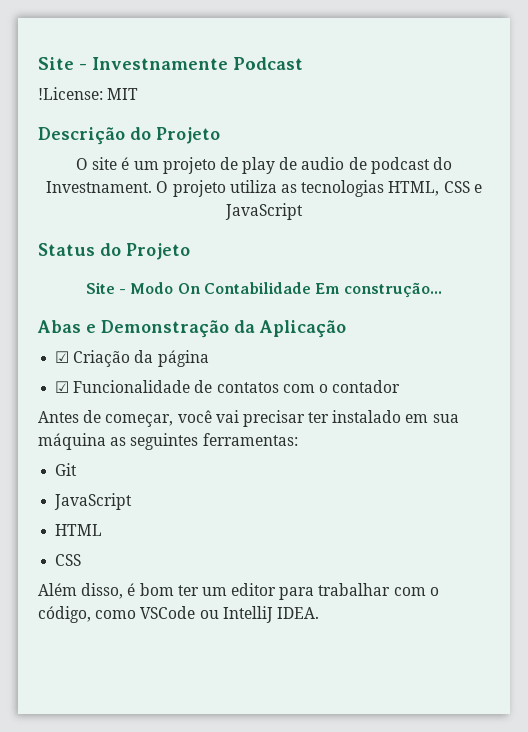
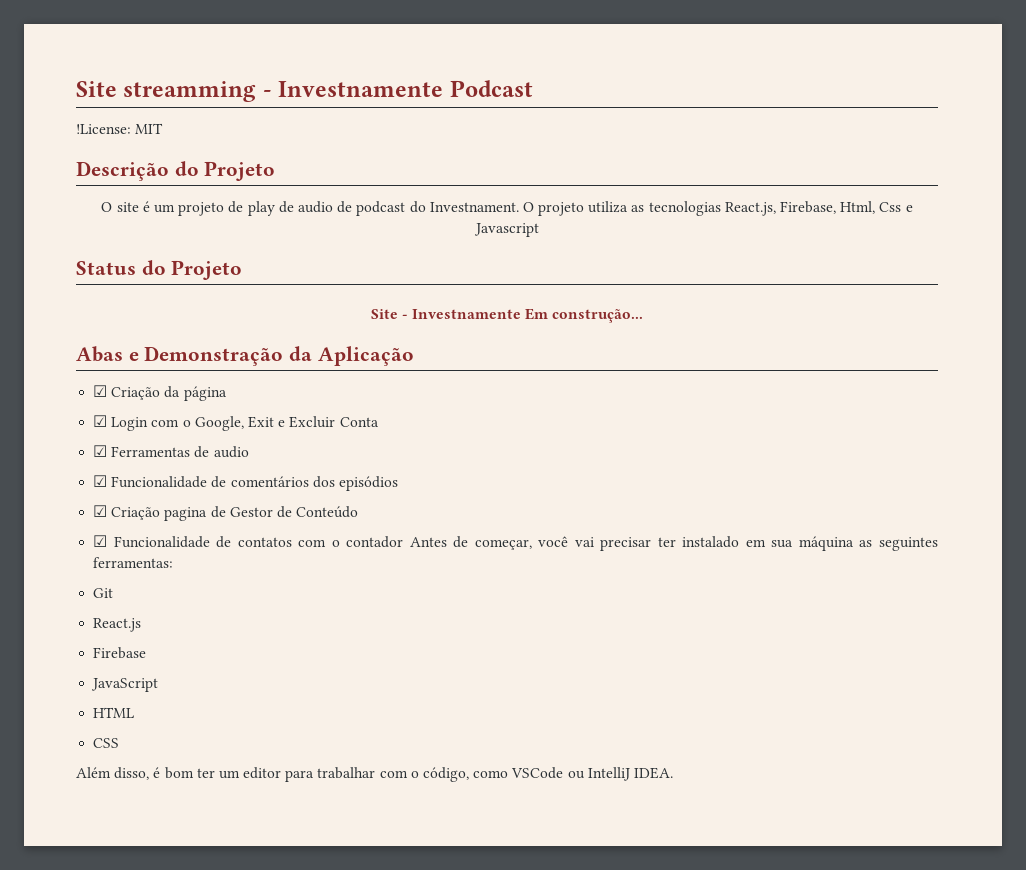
- Site - Investnamente Podcast
+ Site streamming - Investnamente Podcast
- O projeto utiliza as tecnologias HTML, CSS e JavaScript
+ O projeto utiliza as tecnologias React.js, Firebase, Html, Css e Javascript
- Site - Modo On Contabilidade Em construção...
+ Site - Investnamente Em construção...
+ ☑ Login com o Google, Exit e Excluir Conta
+ ☑ Ferramentas de audio
+ ☑ Funcionalidade de comentários dos episódios
+ ☑ Criação pagina de Gestor de Conteúdo
- ☑ Funcionalidade de contatos com o contador
- Antes de começar, você vai precisar ter instalado em sua máquina as seguintes ferramentas:
+ ☑ Funcionalidade de contatos com o contador Antes de começar, você vai precisar ter instalado em sua máquina as seguintes ferramentas:
+ React.js
+ Firebase

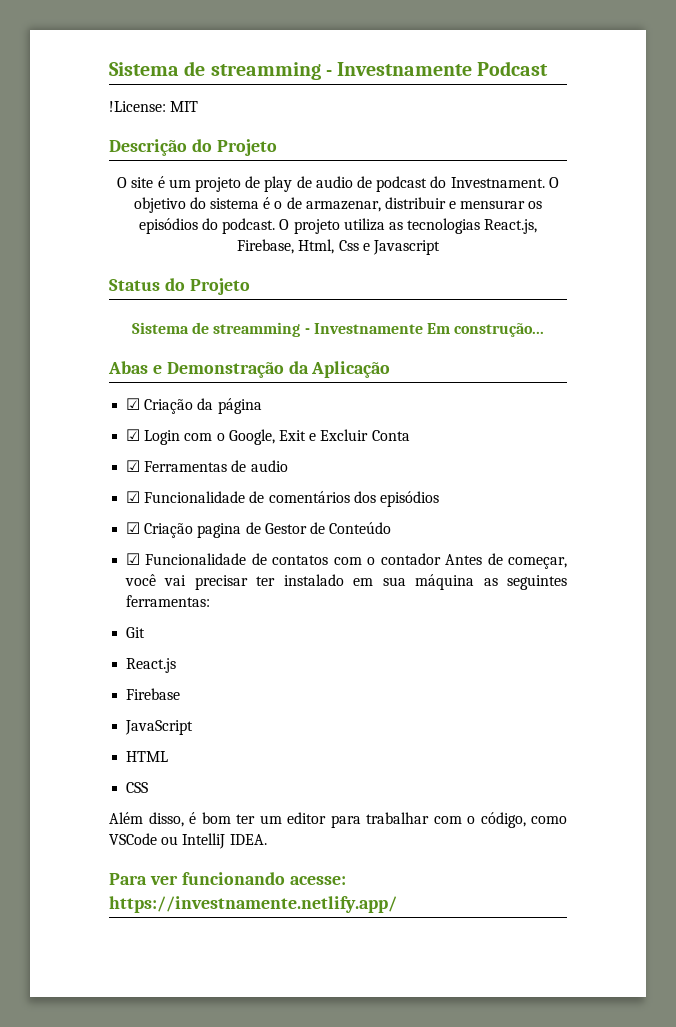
- Site streamming - Investnamente Podcast
+ Sistema de streamming - Investnamente Podcast
- O projeto utiliza as tecnologias React.js, Firebase, Html, Css e Javascript
+ O objetivo do sistema é o de armazenar, distribuir e mensurar os episódios do podcast. O projeto utiliza as tecnologias React.js, Firebase, Html, Css e Javascript
- Site - Investnamente Em construção...
+ Sistema de streamming - Investnamente Em construção...
+ Para ver funcionando acesse: https://investnamente.netlify.app/

